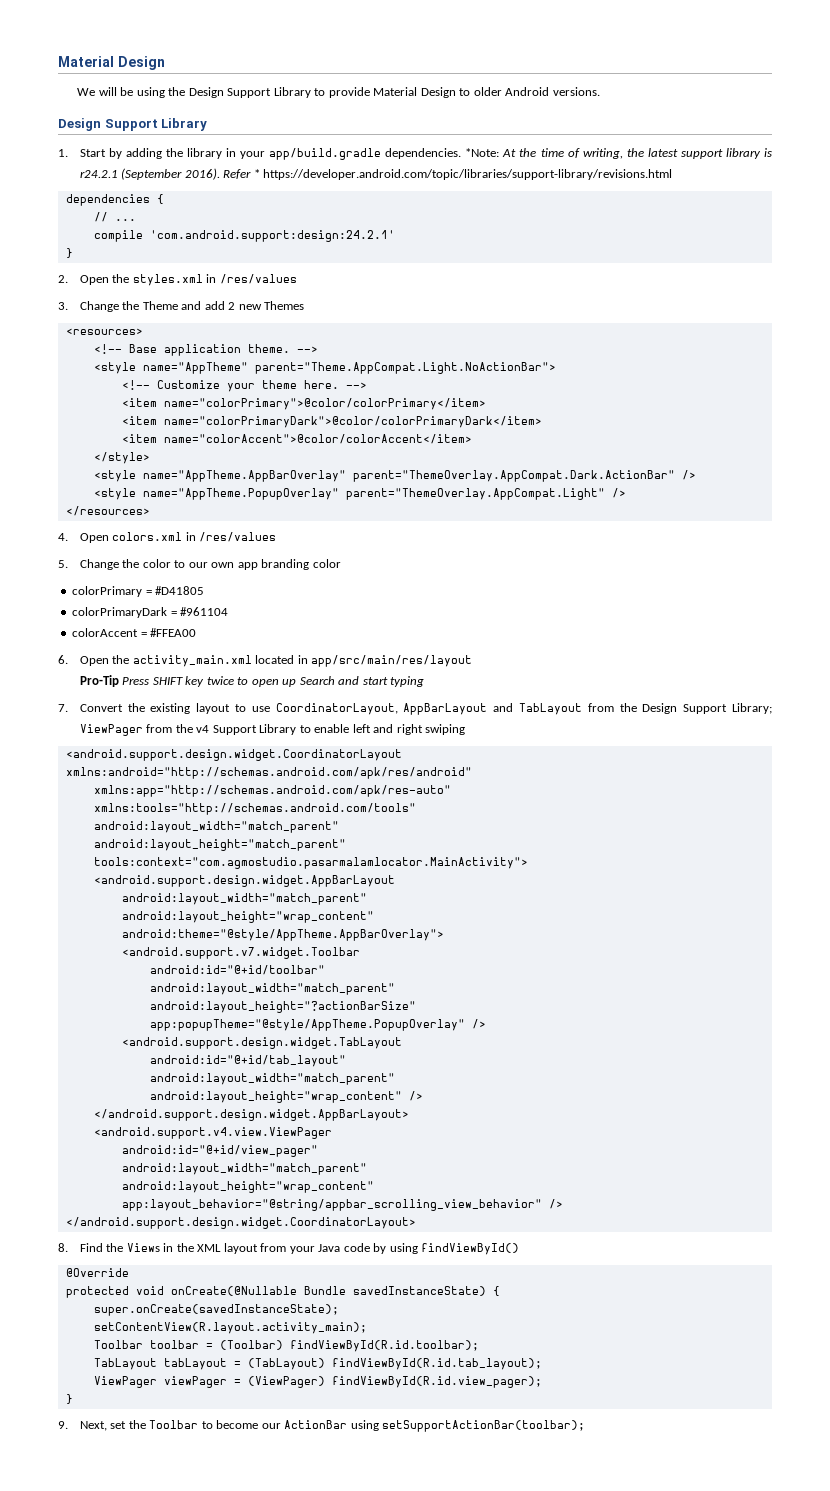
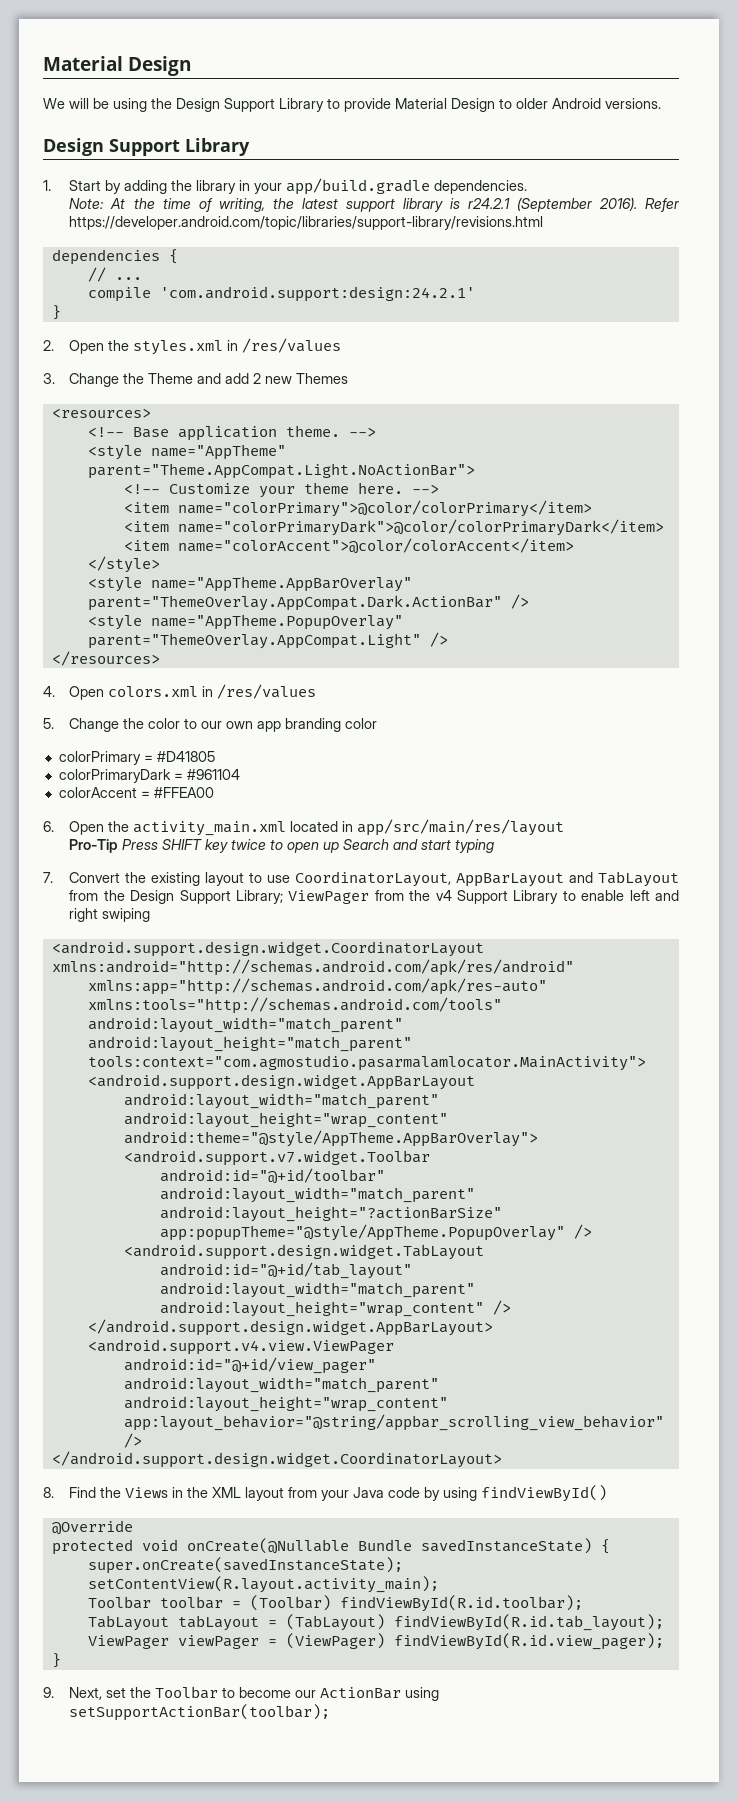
- 1. Start by adding the library in your app/build.gradle dependencies. *Note: At the time of writing, the latest support library is r24.2.1 (September 2016).
+ 1. Start by adding the library in your app/build.gradle dependencies.
+ Note: At the time of writing, the latest support library is r24.2.1 (September 2016).
- Refer * https://developer.android.com/topic/libraries/support-library/revisions.html
+ Refer https://developer.android.com/topic/libraries/support-library/revisions.html

